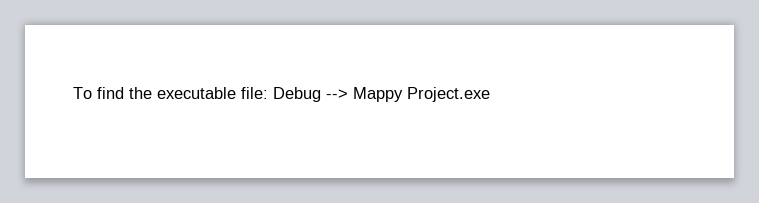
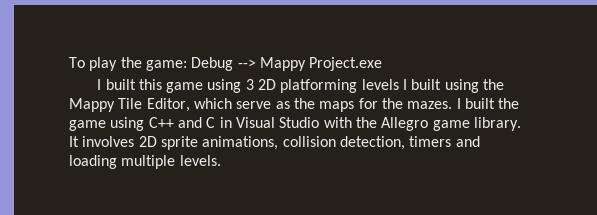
- To find the executable file: Debug --> Mappy Project.exe
+ To play the game: Debug --> Mappy Project.exe
+ I built this game using 3 2D platforming levels I built using the Mappy Tile Editor, which serve as the maps for the mazes. I built the game using C++ and C in Visual Studio with the Allegro game library. It involves 2D sprite animations, collision detection, timers and loading multiple levels.

